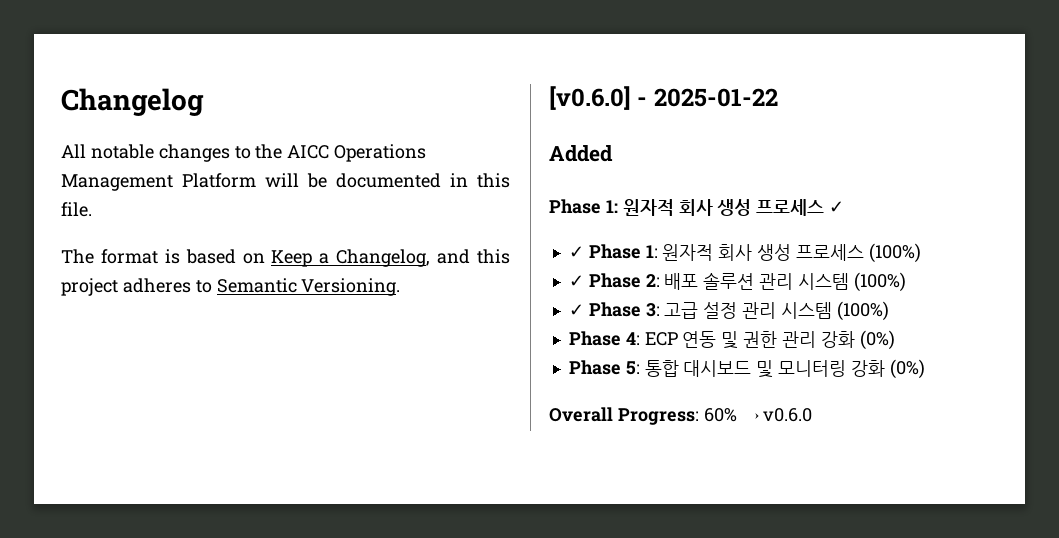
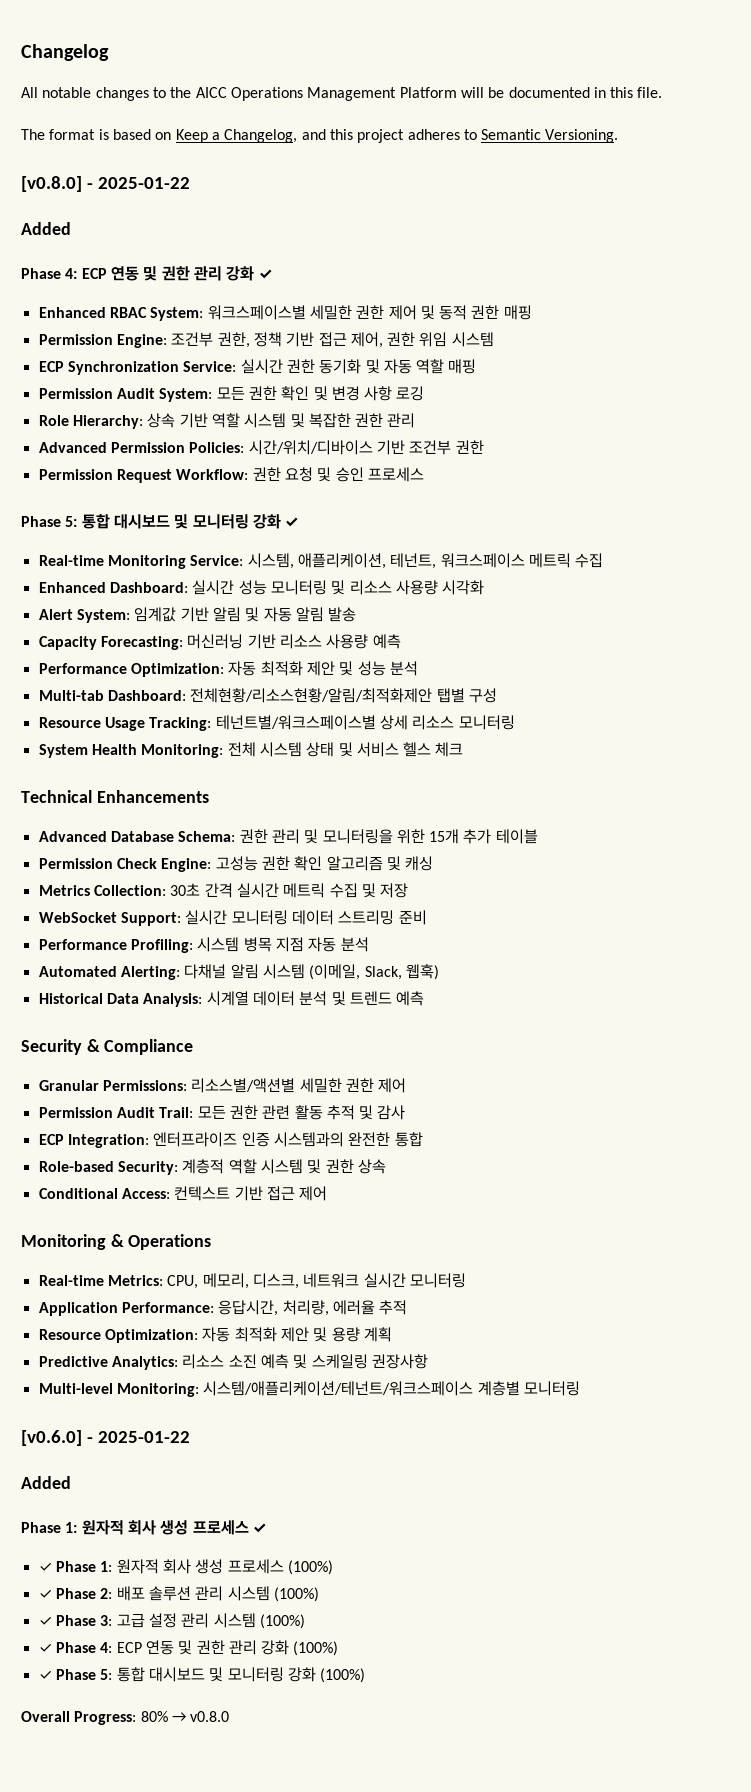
+ [v0.8.0] - 2025-01-22
+ Added
+ Phase 4: ECP 연동 및 권한 관리 강화 ✓
+ Enhanced RBAC System: 워크스페이스별 세밀한 권한 제어 및 동적 권한 매핑
+ Permission Engine: 조건부 권한, 정책 기반 접근 제어, 권한 위임 시스템
+ ECP Synchronization Service: 실시간 권한 동기화 및 자동 역할 매핑
+ Permission Audit System: 모든 권한 확인 및 변경 사항 로깅
+ Role Hierarchy: 상속 기반 역할 시스템 및 복잡한 권한 관리
+ Advanced Permission Policies: 시간/위치/디바이스 기반 조건부 권한
+ Permission Request Workflow: 권한 요청 및 승인 프로세스
+ Phase 5: 통합 대시보드 및 모니터링 강화 ✓
+ Real-time Monitoring Service: 시스템, 애플리케이션, 테넌트, 워크스페이스 메트릭 수집
+ Enhanced Dashboard: 실시간 성능 모니터링 및 리소스 사용량 시각화
+ Alert System: 임계값 기반 알림 및 자동 알림 발송
+ Capacity Forecasting: 머신러닝 기반 리소스 사용량 예측
+ Performance Optimization: 자동 최적화 제안 및 성능 분석
+ Multi-tab Dashboard: 전체현황/리소스현황/알림/최적화제안 탭별 구성
+ Resource Usage Tracking: 테넌트별/워크스페이스별 상세 리소스 모니터링
+ System Health Monitoring: 전체 시스템 상태 및 서비스 헬스 체크
+ Technical Enhancements
+ Advanced Database Schema: 권한 관리 및 모니터링을 위한 15개 추가 테이블
+ Permission Check Engine: 고성능 권한 확인 알고리즘 및 캐싱
+ Metrics Collection: 30초 간격 실시간 메트릭 수집 및 저장
+ WebSocket Support: 실시간 모니터링 데이터 스트리밍 준비
+ Performance Profiling: 시스템 병목 지점 자동 분석
+ Automated Alerting: 다채널 알림 시스템 (이메일, Slack, 웹훅)
+ Historical Data Analysis: 시계열 데이터 분석 및 트렌드 예측
+ Security & Compliance
+ Granular Permissions: 리소스별/액션별 세밀한 권한 제어
+ Permission Audit Trail: 모든 권한 관련 활동 추적 및 감사
+ ECP Integration: 엔터프라이즈 인증 시스템과의 완전한 통합
+ Role-based Security: 계층적 역할 시스템 및 권한 상속
+ Conditional Access: 컨텍스트 기반 접근 제어
+ Monitoring & Operations
+ Real-time Metrics: CPU, 메모리, 디스크, 네트워크 실시간 모니터링
+ Application Performance: 응답시간, 처리량, 에러율 추적
+ Resource Optimization: 자동 최적화 제안 및 용량 계획
+ Predictive Analytics: 리소스 소진 예측 및 스케일링 권장사항
+ Multi-level Monitoring: 시스템/애플리케이션/테넌트/워크스페이스 계층별 모니터링
- Phase 4: ECP 연동 및 권한 관리 강화 (0%)
- Phase 5: 통합 대시보드 및 모니터링 강화 (0%)
+ ✓ Phase 4: ECP 연동 및 권한 관리 강화 (100%)
+ ✓ Phase 5: 통합 대시보드 및 모니터링 강화 (100%)
- Overall Progress: 60% → v0.6.0
+ Overall Progress: 80% → v0.8.0

